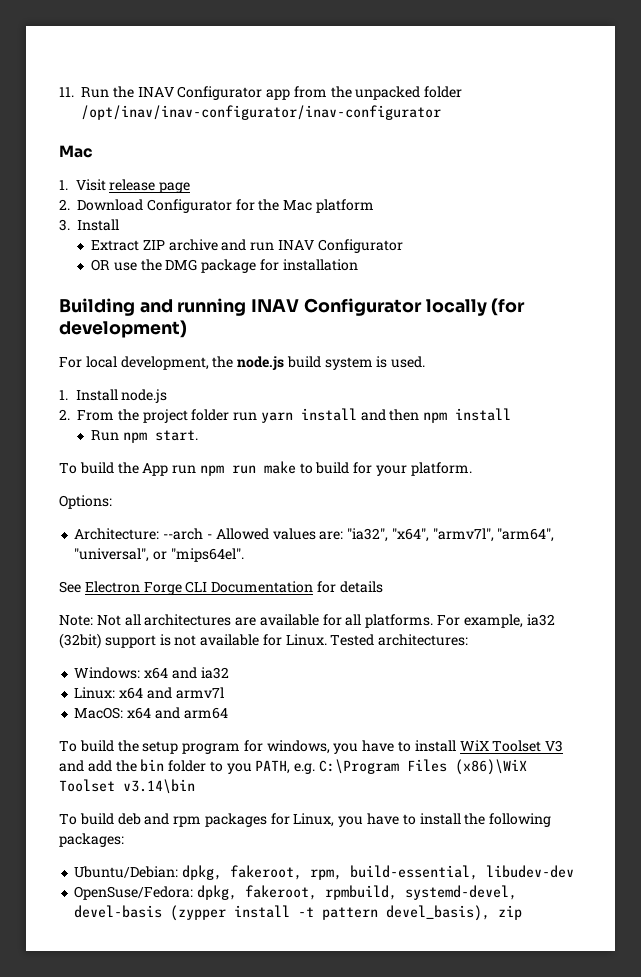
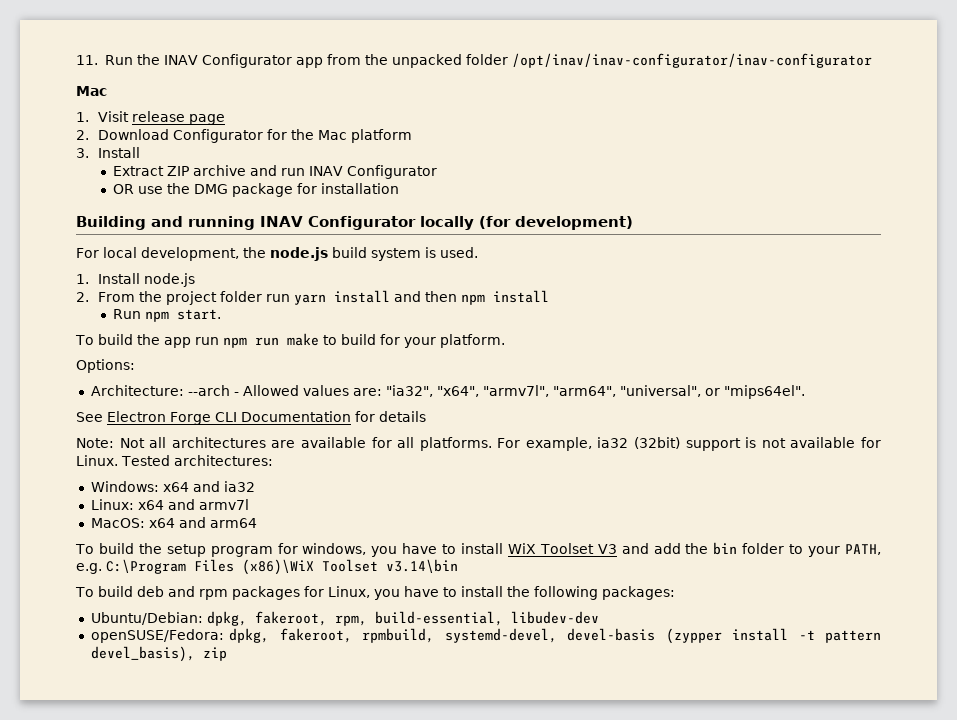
- To build the App run npm run make to build for your platform.
+ To build the app run npm run make to build for your platform.
- To build the setup program for windows, you have to install WiX Toolset V3 and add the bin folder to you PATH, e.g. C:\Program Files (x86)\WiX Toolset v3.14\bin
+ To build the setup program for windows, you have to install WiX Toolset V3 and add the bin folder to your PATH, e.g. C:\Program Files (x86)\WiX Toolset v3.14\bin
- OpenSuse/Fedora: dpkg, fakeroot, rpmbuild, systemd-devel, devel-basis (zypper install -t pattern devel_basis), zip
+ openSUSE/Fedora: dpkg, fakeroot, rpmbuild, systemd-devel, devel-basis (zypper install -t pattern devel_basis), zip

